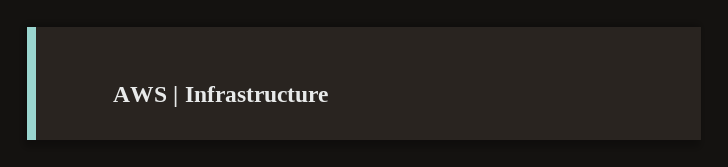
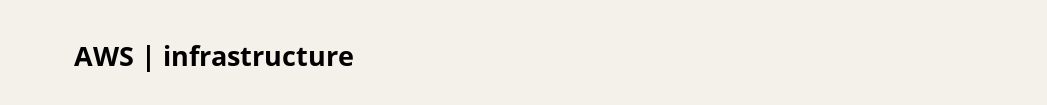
- AWS | Infrastructure
+ AWS | infrastructure

